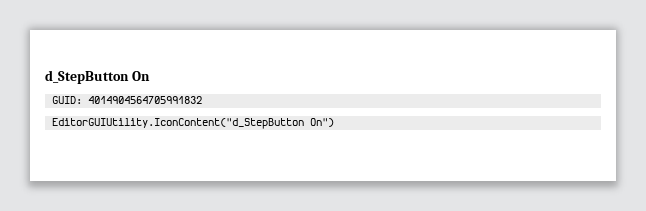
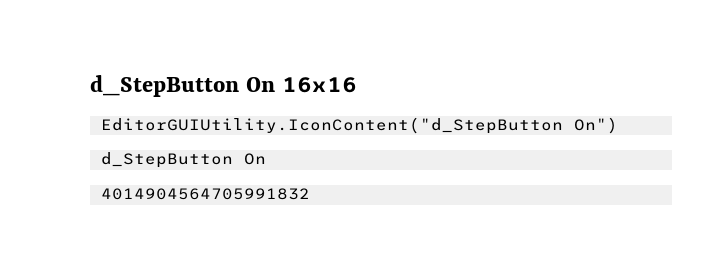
+ d_StepButton On 16x16
+ EditorGUIUtility.IconContent("d_StepButton On")
  d_StepButton On
- GUID: 4014904564705991832
+ 4014904564705991832
- EditorGUIUtility.IconContent("d_StepButton On")

